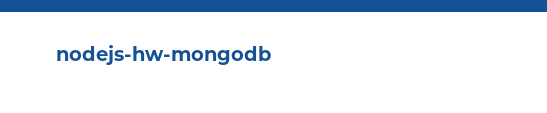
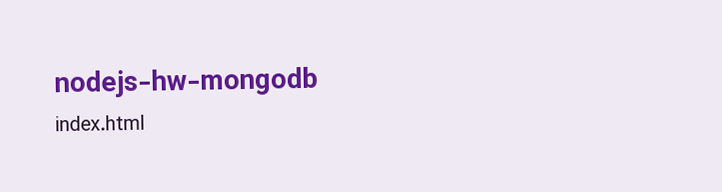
+ index.html

